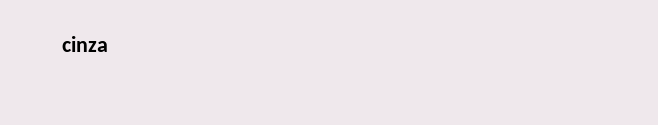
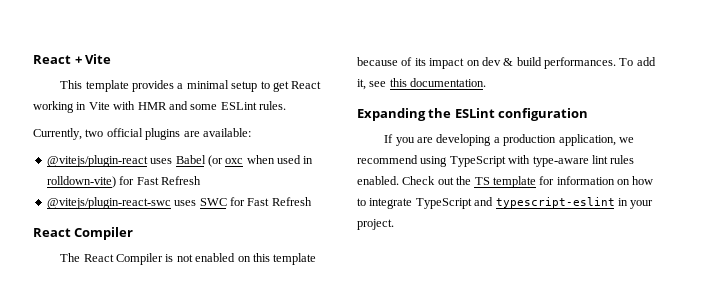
- cinza
+ React + Vite
+ This template provides a minimal setup to get React working in Vite with HMR and some ESLint rules.
+ Currently, two official plugins are available:
+ @vitejs/plugin-react uses Babel (or oxc when used in rolldown-vite) for Fast Refresh
+ @vitejs/plugin-react-swc uses SWC for Fast Refresh
+ React Compiler
+ The React Compiler is not enabled on this template because of its impact on dev & build performances. To add it, see this documentation.
+ Expanding the ESLint configuration
+ If you are developing a production application, we recommend using TypeScript with type-aware lint rules enabled. Check out the TS template for information on how to integrate TypeScript and typescript-eslint in your project.

